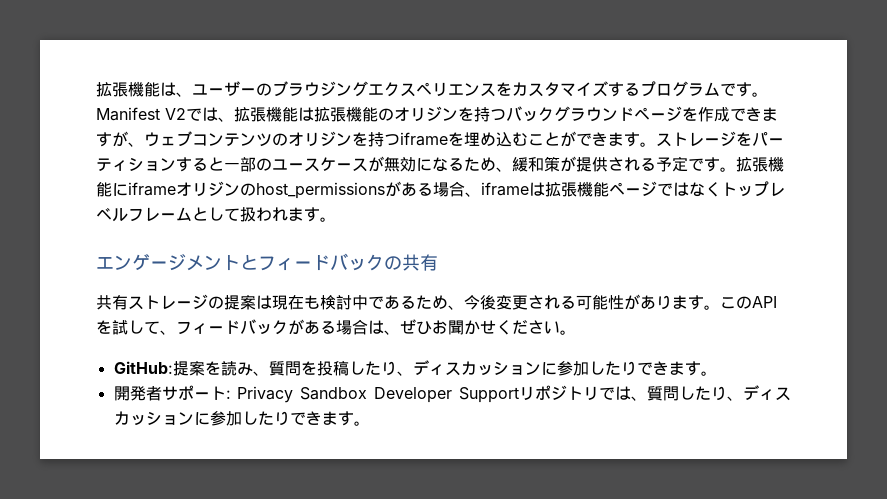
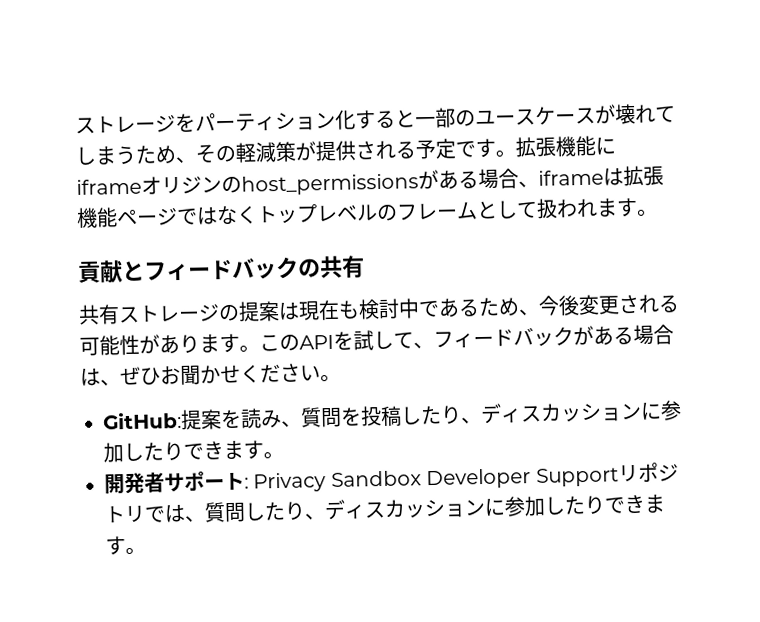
- 拡張機能は、ユーザーのブラウジングエクスペリエンスをカスタマイズするプログラムです。Manifest V2では、拡張機能は拡張機能のオリジンを持つバックグラウンドページを作成できますが、ウェブコンテンツのオリジンを持つiframeを埋め込むことができます。ストレージをパーティションすると一部のユースケースが無効になるため、緩和策が提供される予定です。
+ ストレージをパーティション化すると一部のユースケースが壊れてしまうため、その軽減策が提供される予定です。
- 拡張機能にiframeオリジンのhost_permissionsがある場合、iframeは拡張機能ページではなくトップレベルフレームとして扱われます。
+ 拡張機能にiframeオリジンのhost_permissionsがある場合、iframeは拡張機能ページではなくトップレベルのフレームとして扱われます。
- エンゲージメントとフィードバックの共有
+ 貢献とフィードバックの共有

